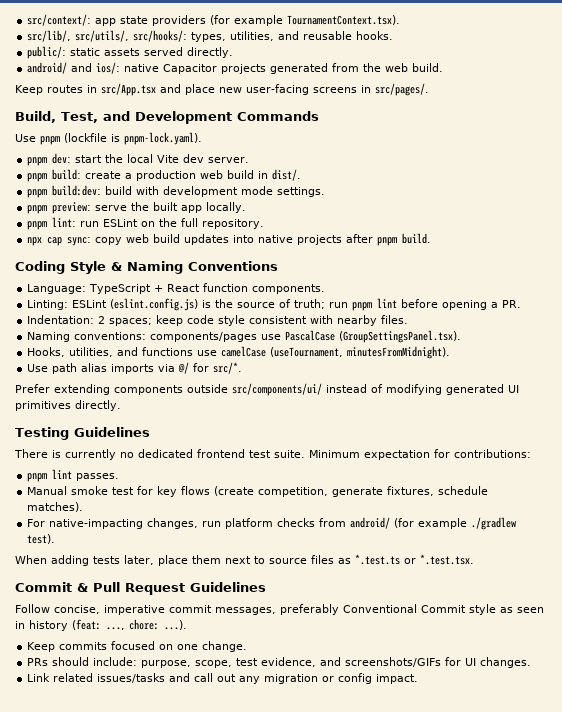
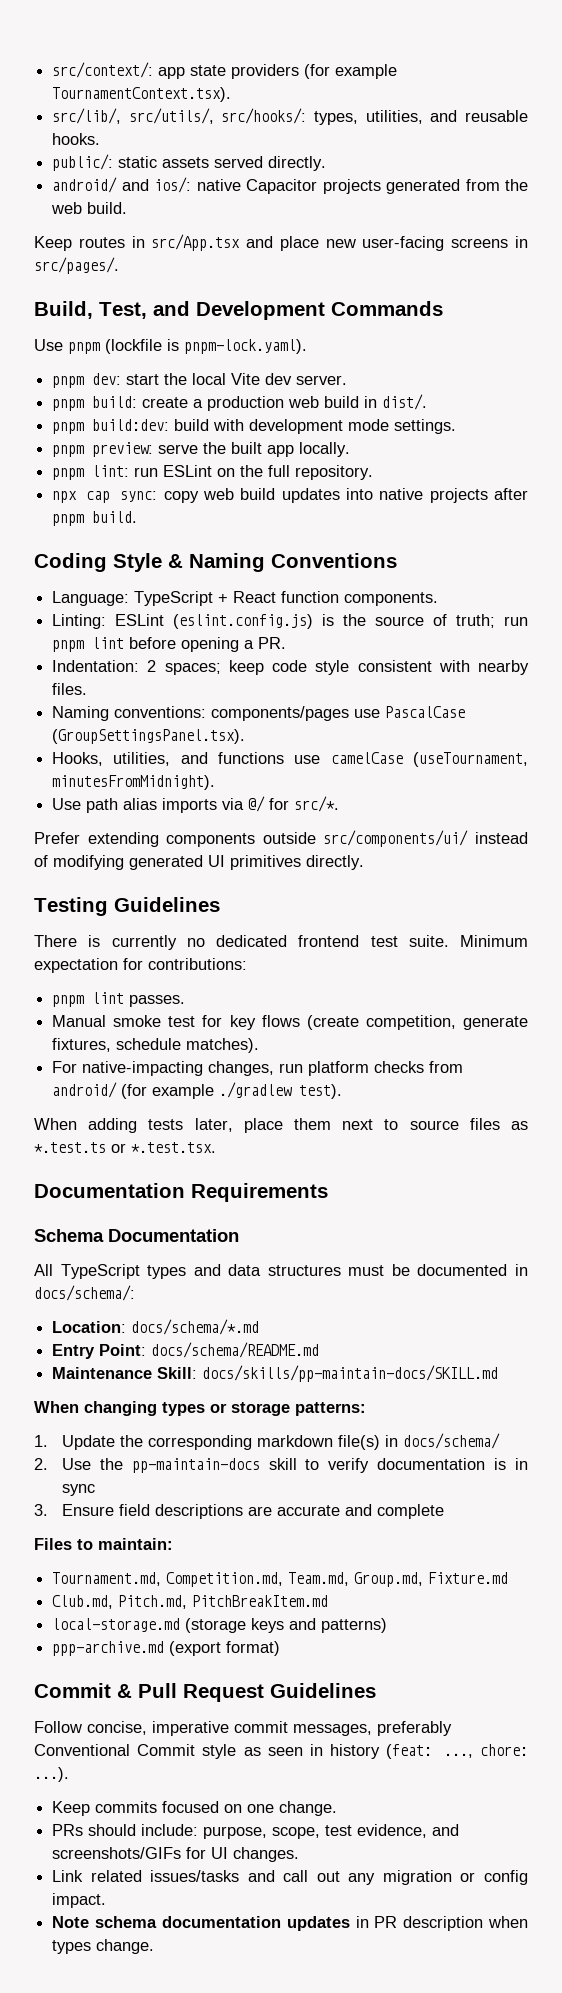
+ Documentation Requirements
+ Schema Documentation
+ All TypeScript types and data structures must be documented in docs/schema/:
+ Location: docs/schema/*.md
+ Entry Point: docs/schema/README.md
+ Maintenance Skill: docs/skills/pp-maintain-docs/SKILL.md
+ When changing types or storage patterns:
+ 1. Update the corresponding markdown file(s) in docs/schema/
+ 2. Use the pp-maintain-docs skill to verify documentation is in sync
+ 3. Ensure field descriptions are accurate and complete
+ Files to maintain:
+ Tournament.md, Competition.md, Team.md, Group.md, Fixture.md
+ Club.md, Pitch.md, PitchBreakItem.md
+ local-storage.md (storage keys and patterns)
+ ppp-archive.md (export format)
+ Note schema documentation updates in PR description when types change.

